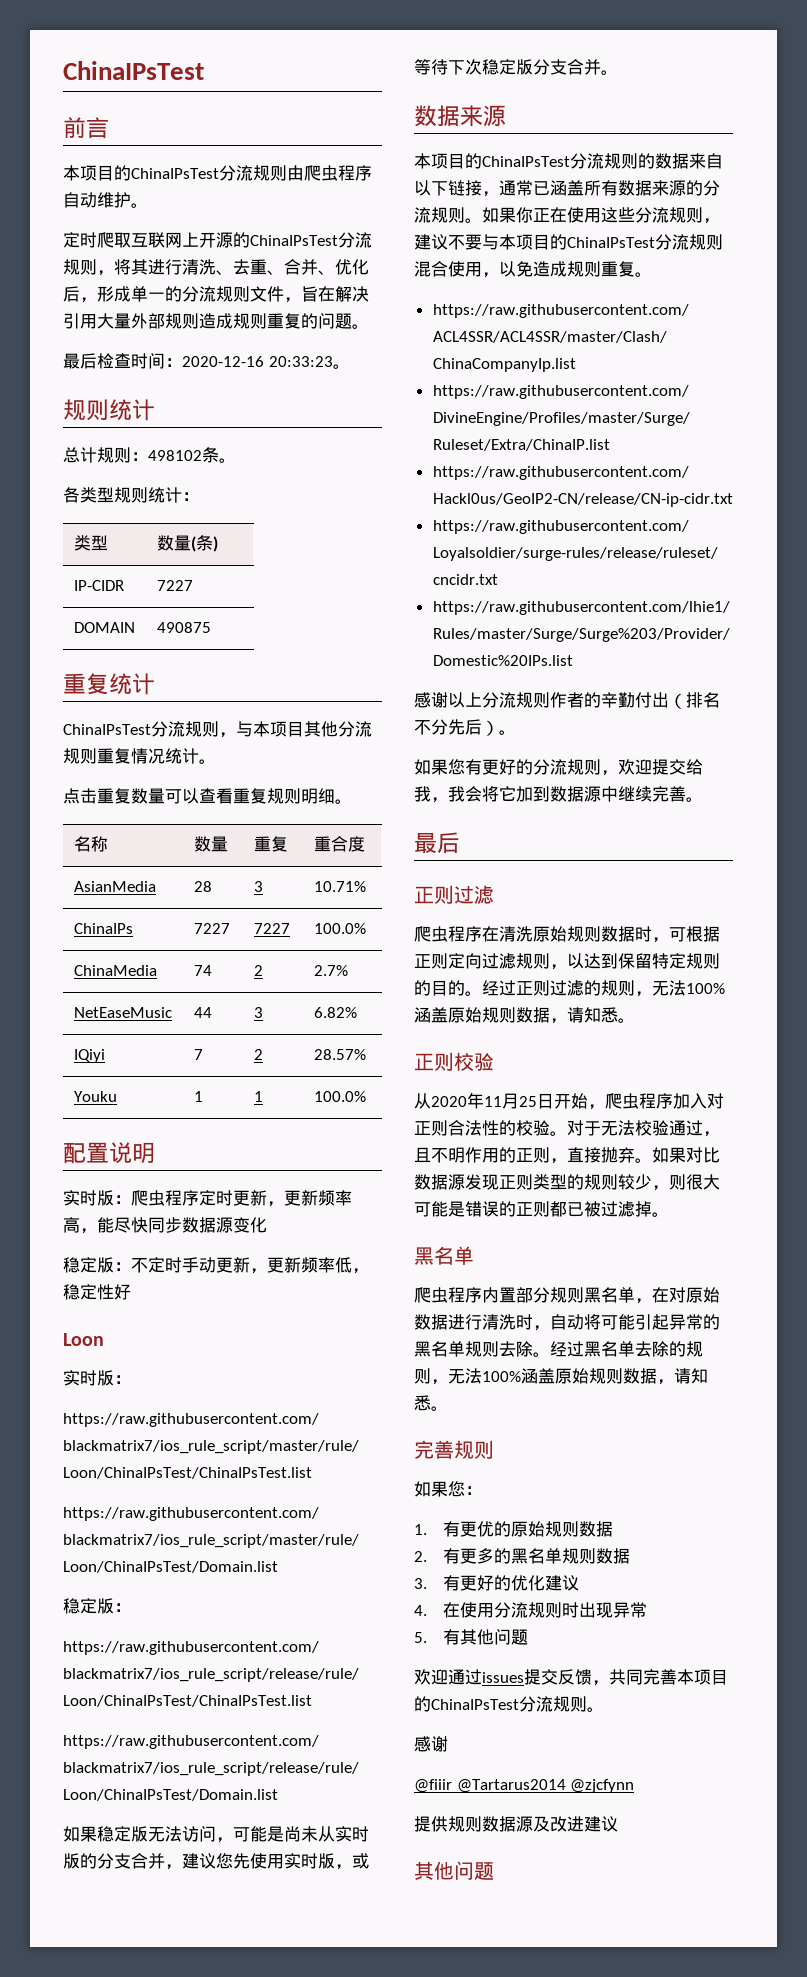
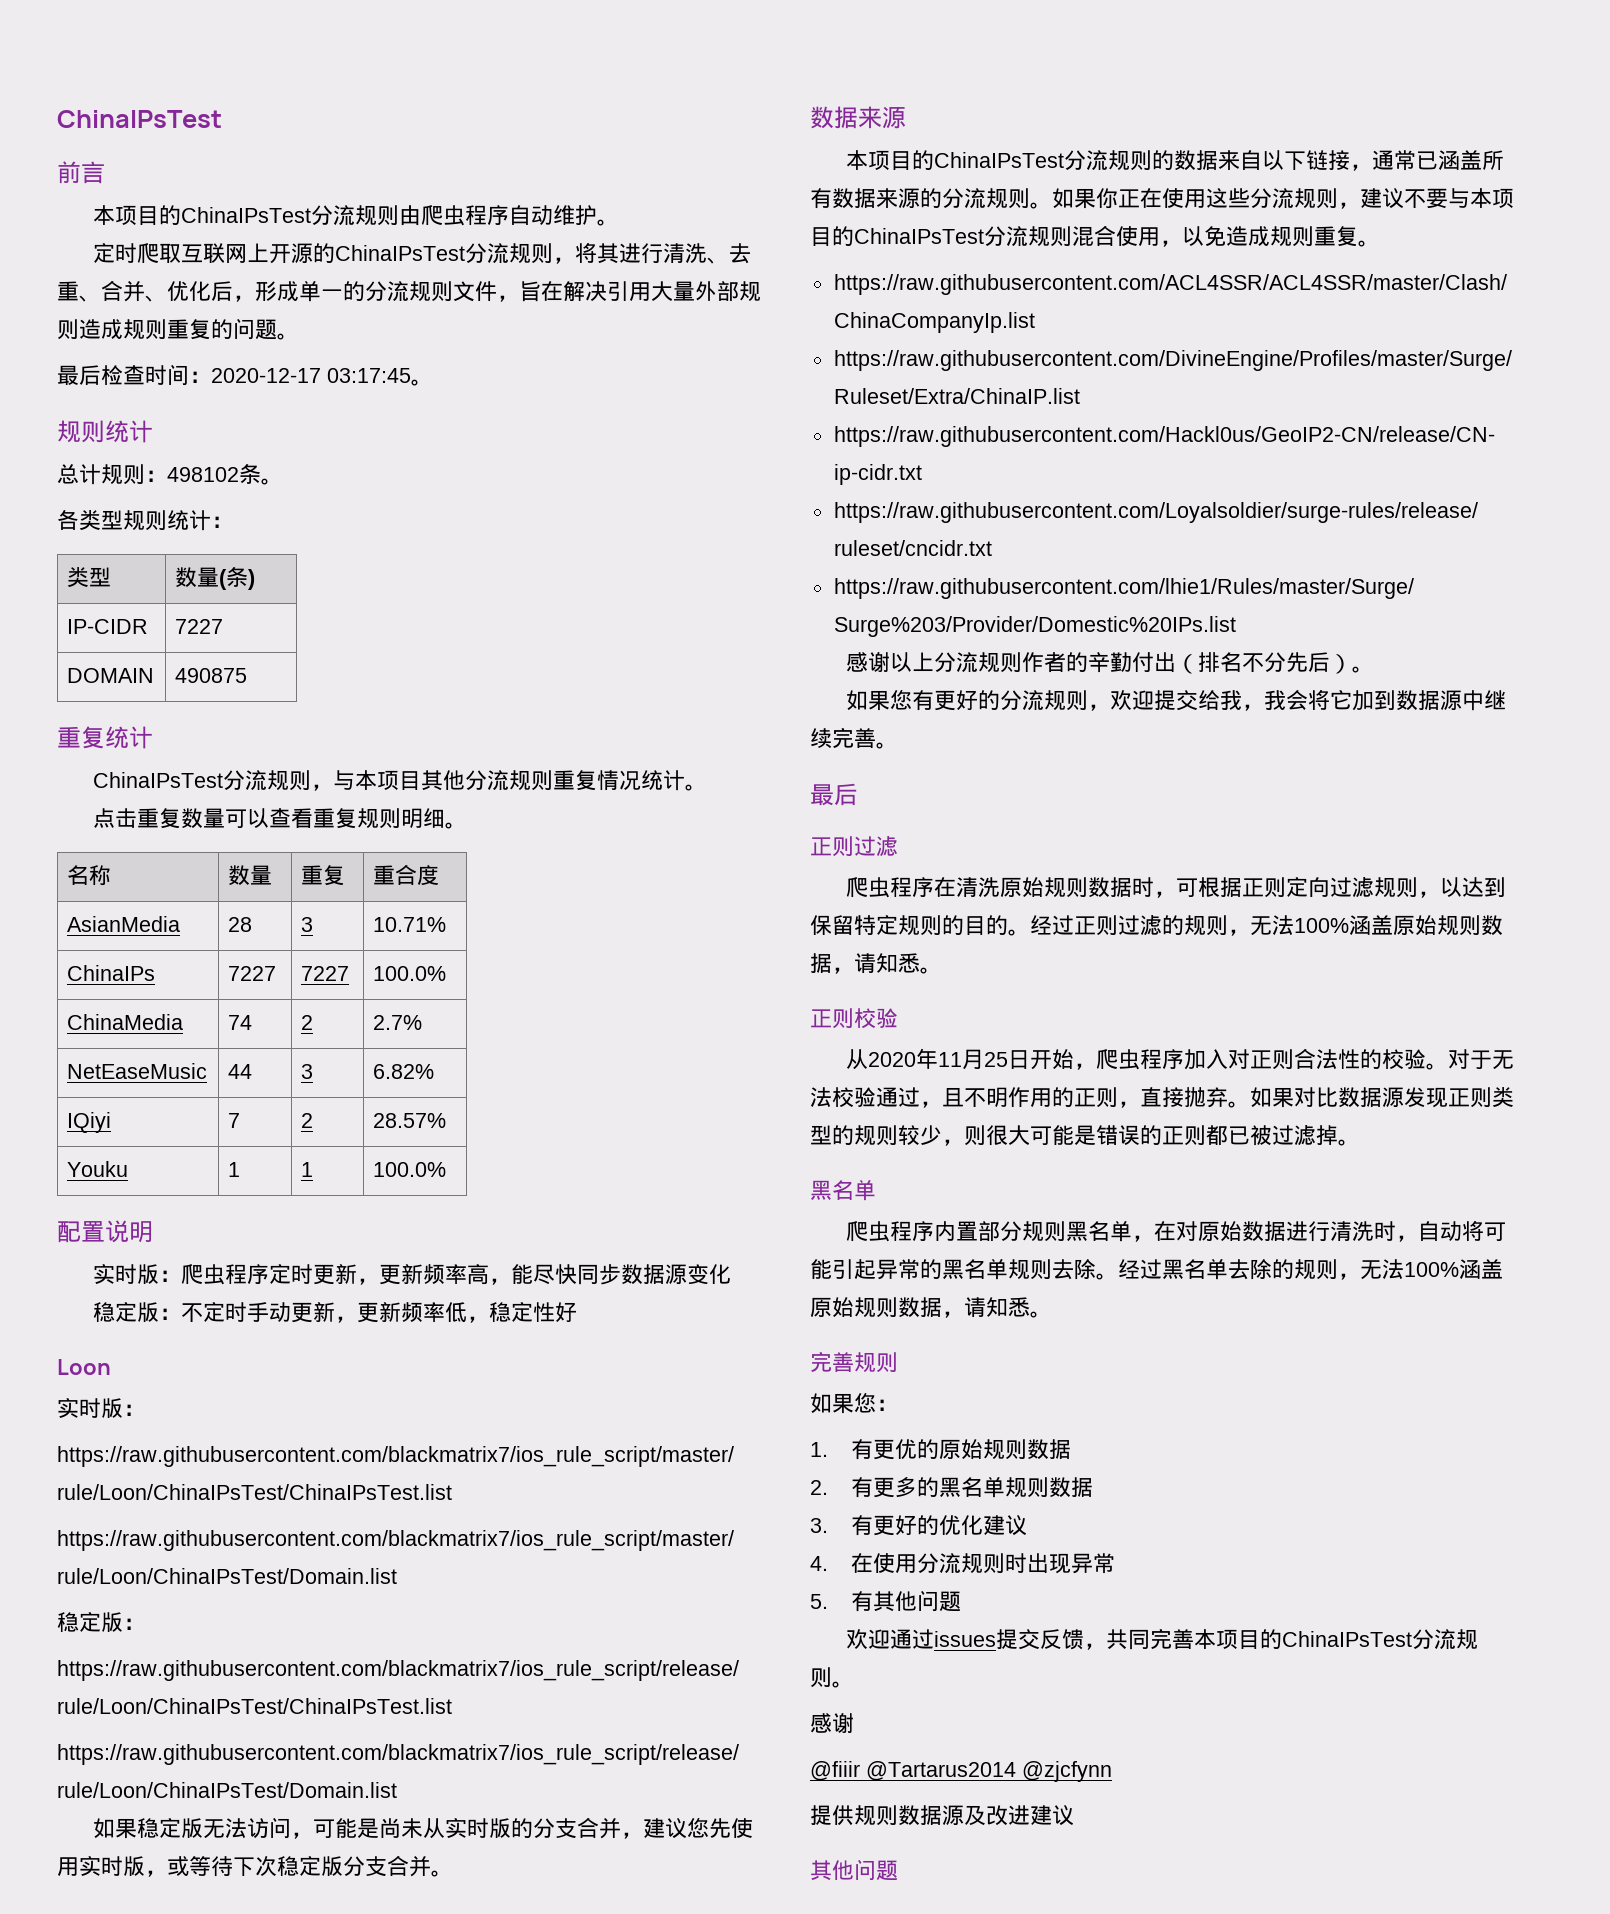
- 最后检查时间：2020-12-16 20:33:23。
+ 最后检查时间：2020-12-17 03:17:45。

